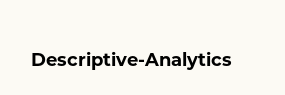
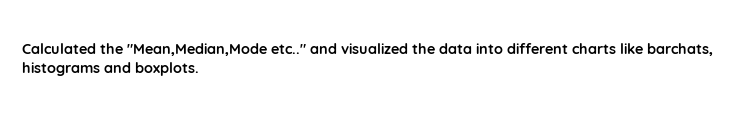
- Descriptive-Analytics
+ Calculated the "Mean,Median,Mode etc.." and visualized the data into different charts like barchats, histograms and boxplots.

